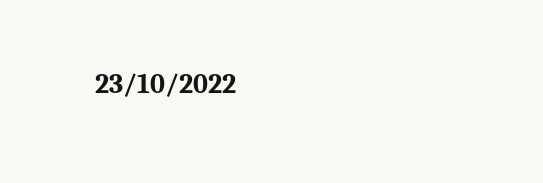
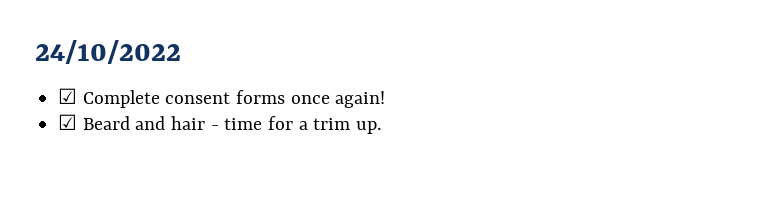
- 23/10/2022
+ 24/10/2022
+ ☑ Complete consent forms once again!
+ ☑ Beard and hair - time for a trim up.

